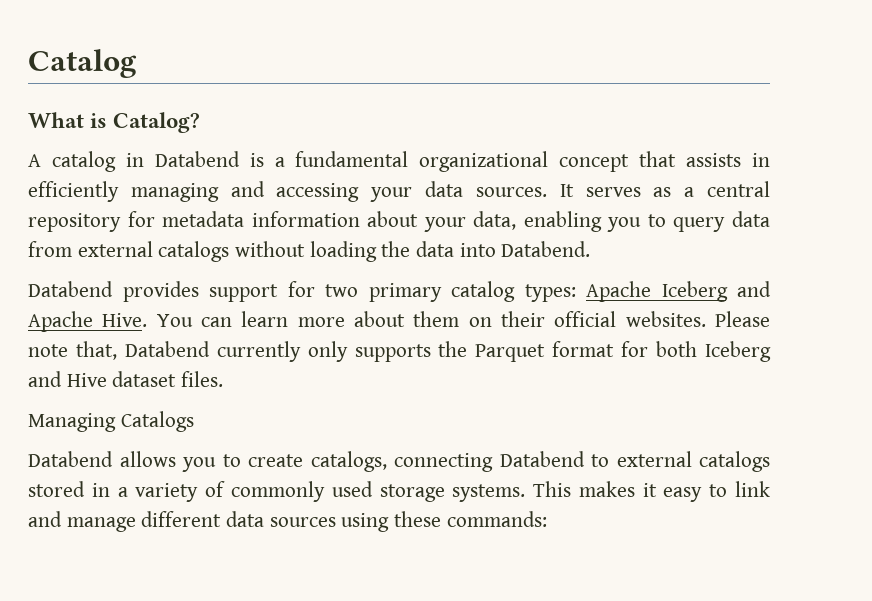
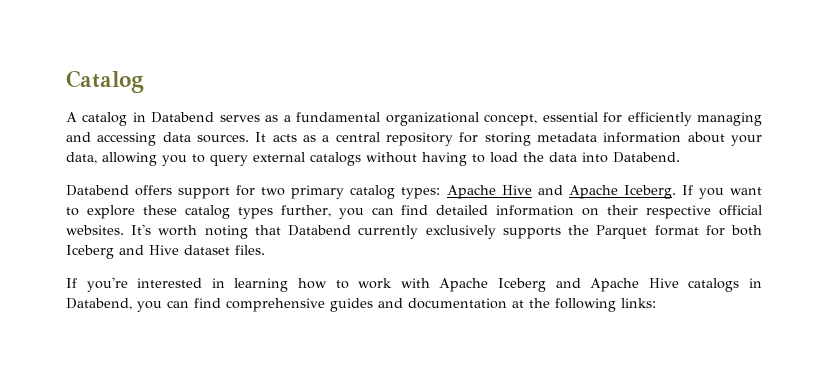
- What is Catalog?
- A catalog in Databend is a fundamental organizational concept that assists in efficiently managing and accessing your data sources.
+ A catalog in Databend serves as a fundamental organizational concept, essential for efficiently managing and accessing data sources.
- It serves as a central repository for metadata information about your data, enabling you to query data from external catalogs without loading the data into Databend.
+ It acts as a central repository for storing metadata information about your data, allowing you to query external catalogs without having to load the data into Databend.
- Databend provides support for two primary catalog types: Apache Iceberg and Apache Hive. You can learn more about them on their official websites.
+ Databend offers support for two primary catalog types: Apache Hive and Apache Iceberg. If you want to explore these catalog types further, you can find detailed information on their respective official websites.
- Please note that, Databend currently only supports the Parquet format for both Iceberg and Hive dataset files.
+ It's worth noting that Databend currently exclusively supports the Parquet format for both Iceberg and Hive dataset files.
- Managing Catalogs
- Databend allows you to create catalogs, connecting Databend to external catalogs stored in a variety of commonly used storage systems. This makes it easy to link and manage different data sources using these commands:
+ If you're interested in learning how to work with Apache Iceberg and Apache Hive catalogs in Databend, you can find comprehensive guides and documentation at the following links:

